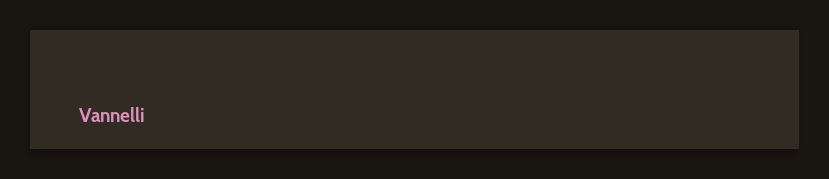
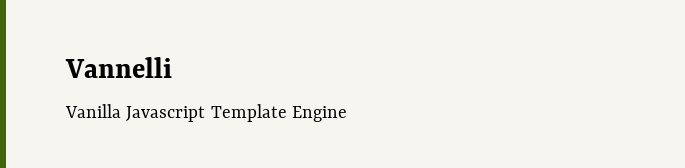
+ Vanilla Javascript Template Engine

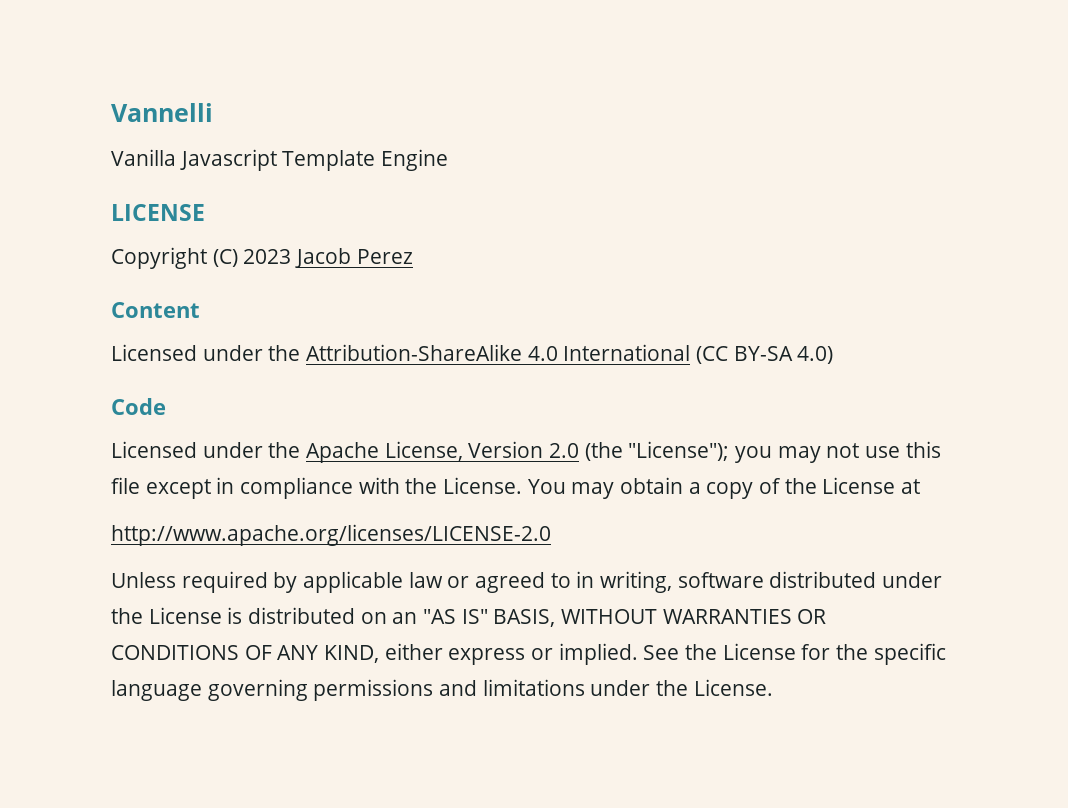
+ LICENSE
+ Copyright (C) 2023 Jacob Perez
+ Content
+ Licensed under the Attribution-ShareAlike 4.0 International (CC BY-SA 4.0)
+ Code
+ Licensed under the Apache License, Version 2.0 (the "License"); you may not use this file except in compliance with the License. You may obtain a copy of the License at
+ http://www.apache.org/licenses/LICENSE-2.0
+ Unless required by applicable law or agreed to in writing, software distributed under the License is distributed on an "AS IS" BASIS, WITHOUT WARRANTIES OR CONDITIONS OF ANY KIND, either express or implied. See the License for the specific language governing permissions and limitations under the License.

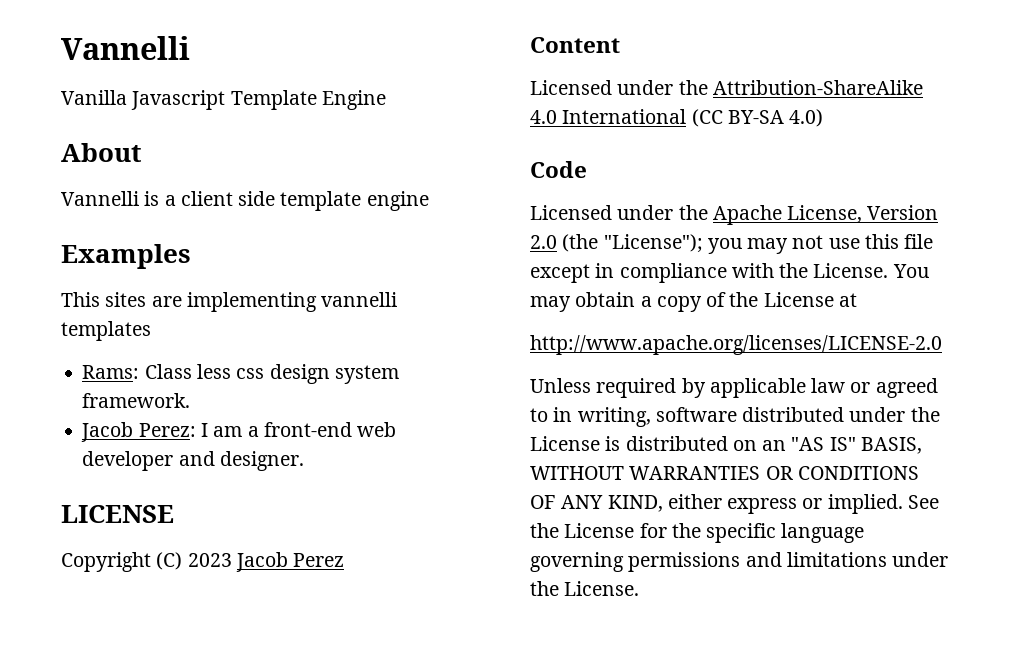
+ About
+ Vannelli is a client side template engine
+ Examples
+ This sites are implementing vannelli templates
+ Rams: Class less css design system framework.
+ Jacob Perez: I am a front-end web developer and designer.

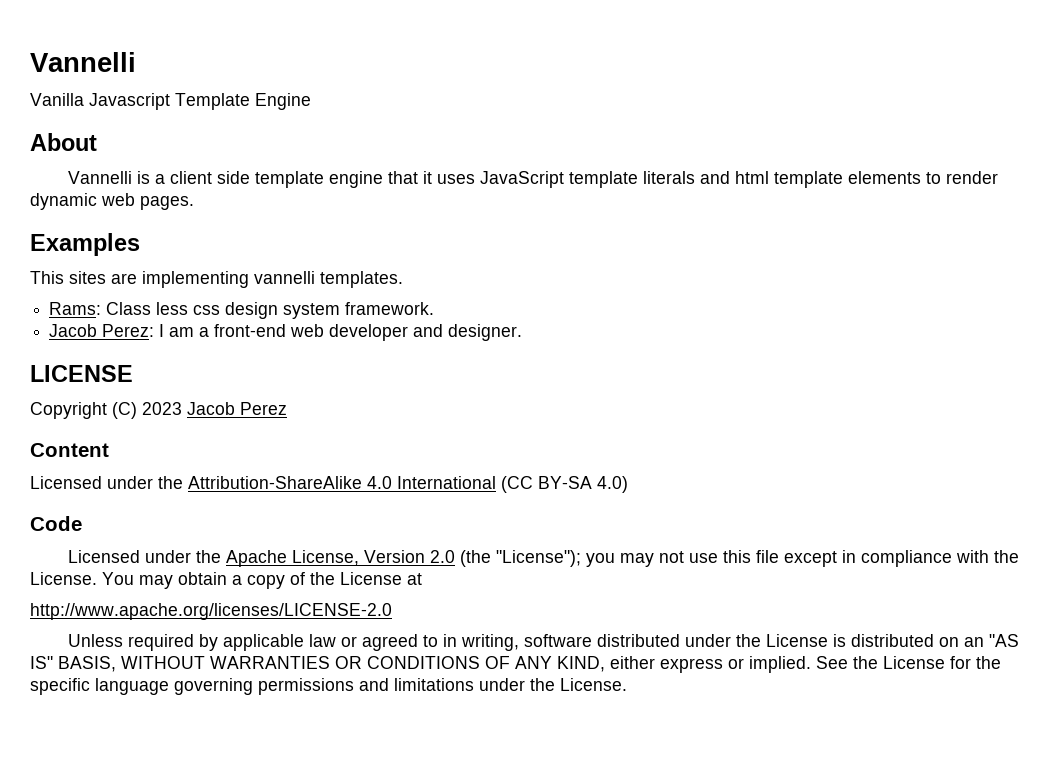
- Vannelli is a client side template engine
+ Vannelli is a client side template engine that it uses JavaScript template literals and html template elements to render dynamic web pages.
- This sites are implementing vannelli templates
+ This sites are implementing vannelli templates.

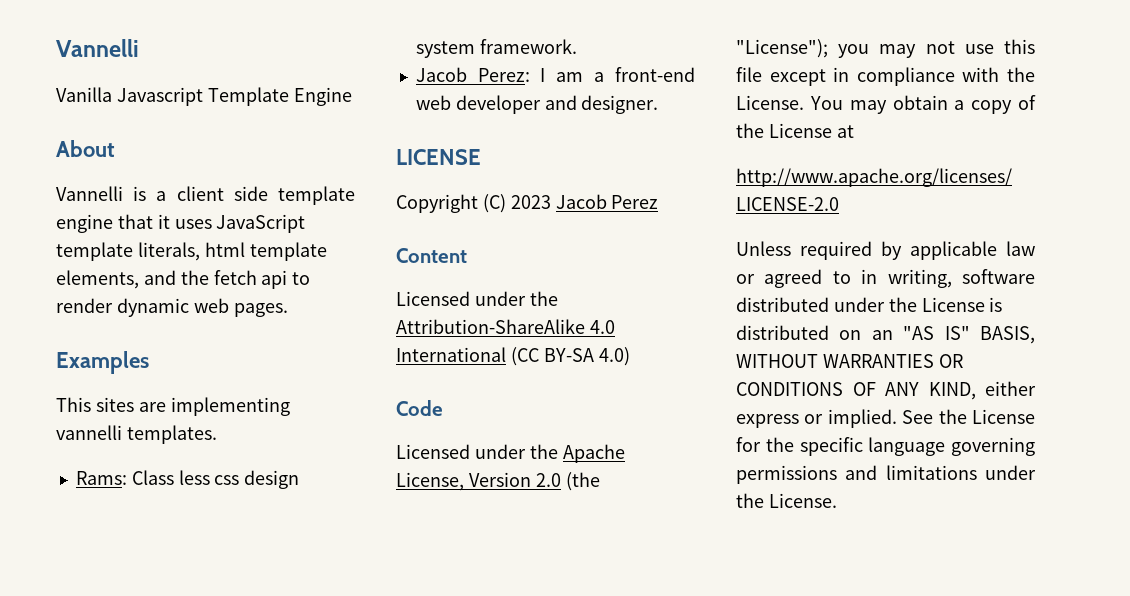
- Vannelli is a client side template engine that it uses JavaScript template literals and html template elements to render dynamic web pages.
+ Vannelli is a client side template engine that it uses JavaScript template literals, html template elements, and the fetch api to render dynamic web pages.

